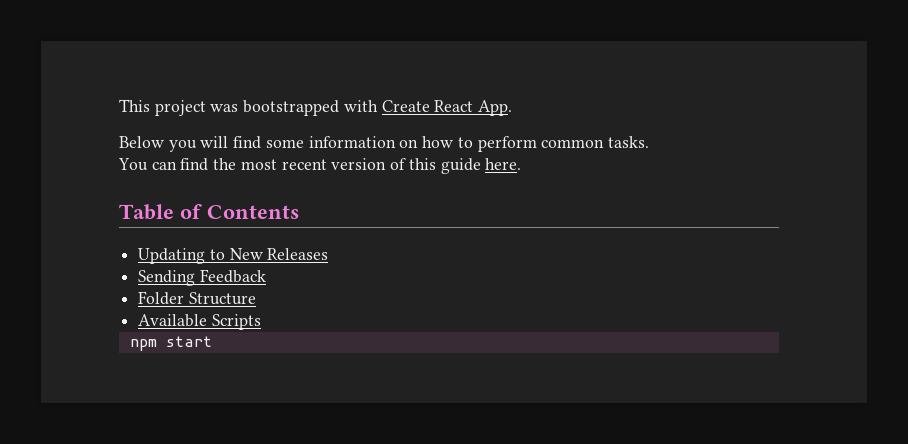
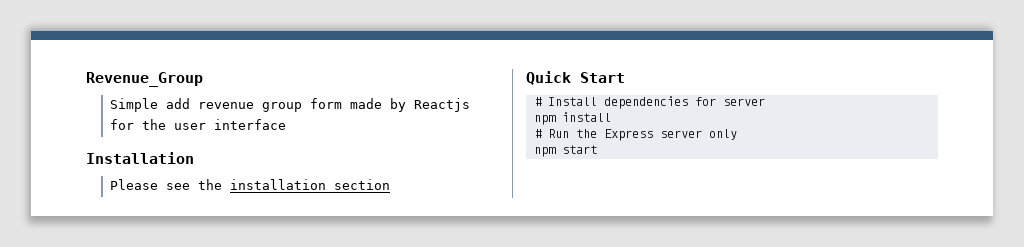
- This project was bootstrapped with Create React App.
- Below you will find some information on how to perform common tasks.
- You can find the most recent version of this guide here.
- Table of Contents
- Updating to New Releases
- Sending Feedback
- Folder Structure
- Available Scripts
+ Revenue_Group
+ Simple add revenue group form made by Reactjs for the user interface
+ Installation
+ Please see the installation section
+ Quick Start
+ # Install dependencies for server
+ npm install
+ # Run the Express server only

